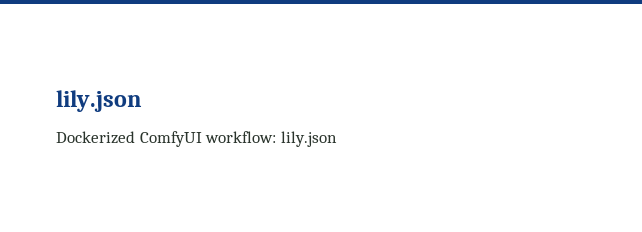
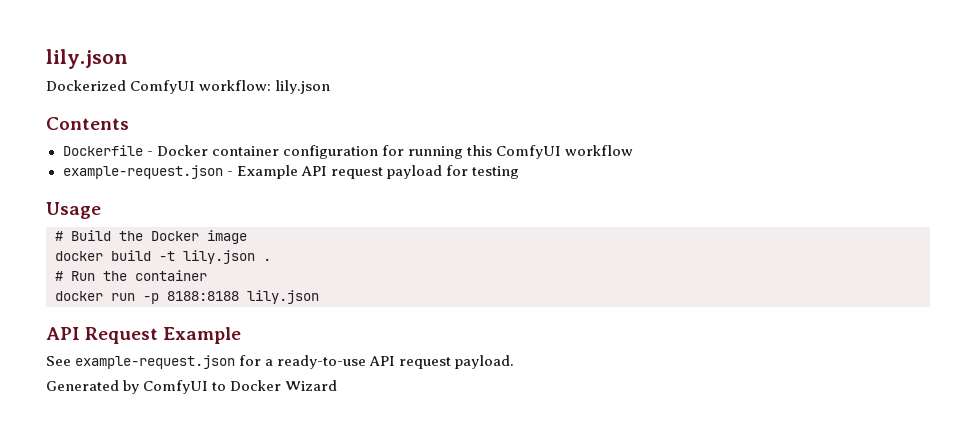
+ Contents
+ Dockerfile - Docker container configuration for running this ComfyUI workflow
+ example-request.json - Example API request payload for testing
+ Usage
+ # Build the Docker image
+ docker build -t lily.json .
+ # Run the container
+ docker run -p 8188:8188 lily.json
+ API Request Example
+ See example-request.json for a ready-to-use API request payload.
+ Generated by ComfyUI to Docker Wizard

